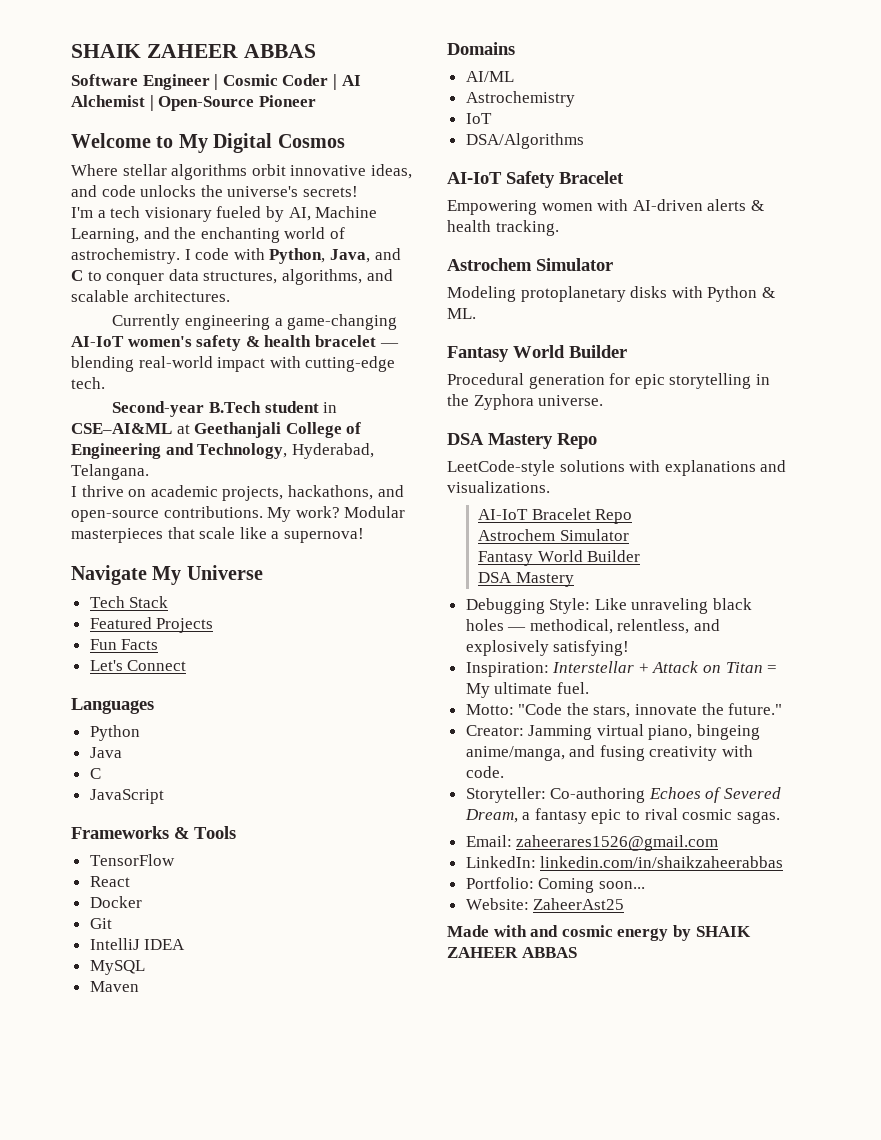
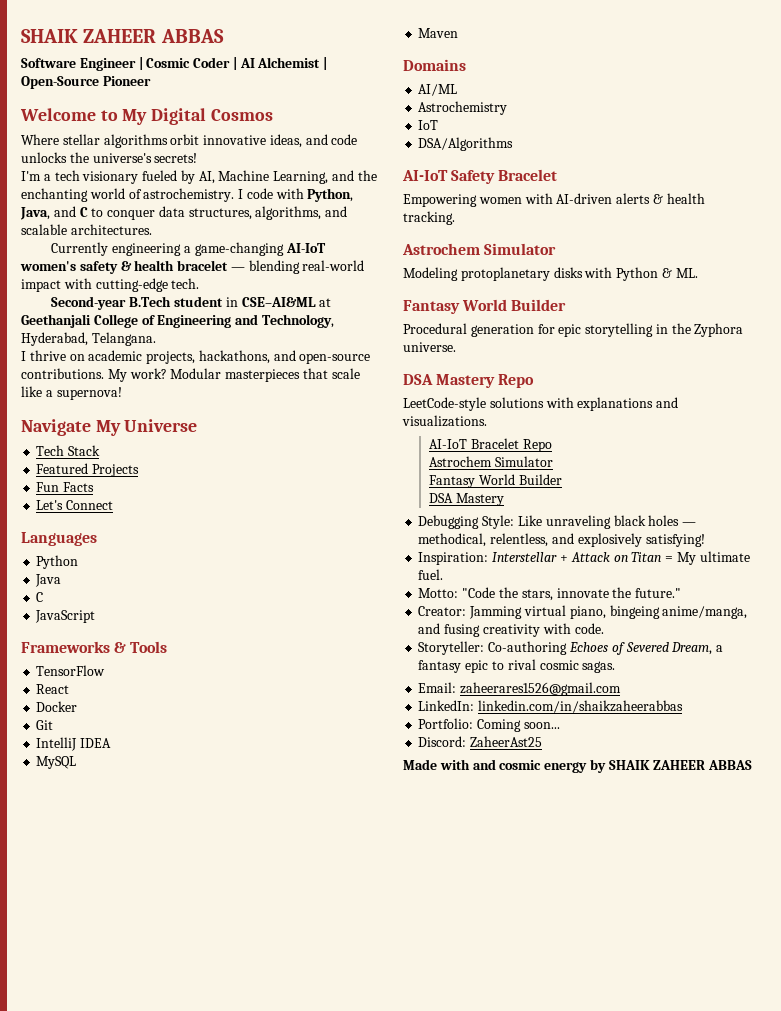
- Website: ZaheerAst25
+ Discord: ZaheerAst25

